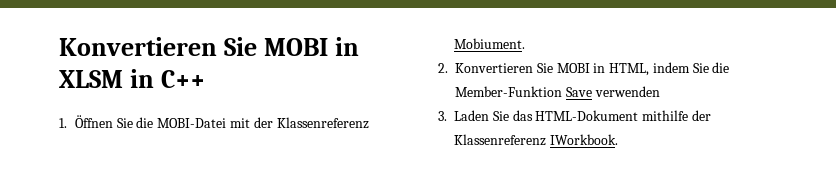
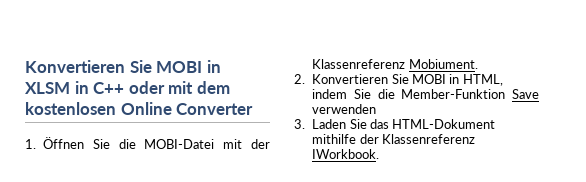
- Konvertieren Sie MOBI in XLSM in C++
+ Konvertieren Sie MOBI in XLSM in C++ oder mit dem kostenlosen Online Converter

